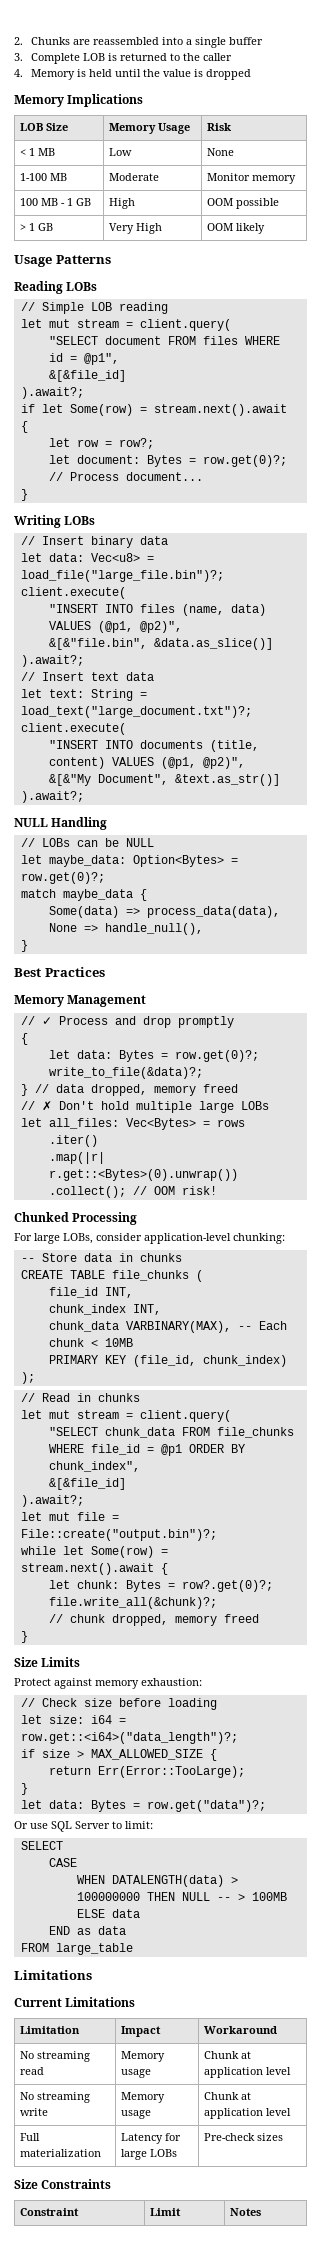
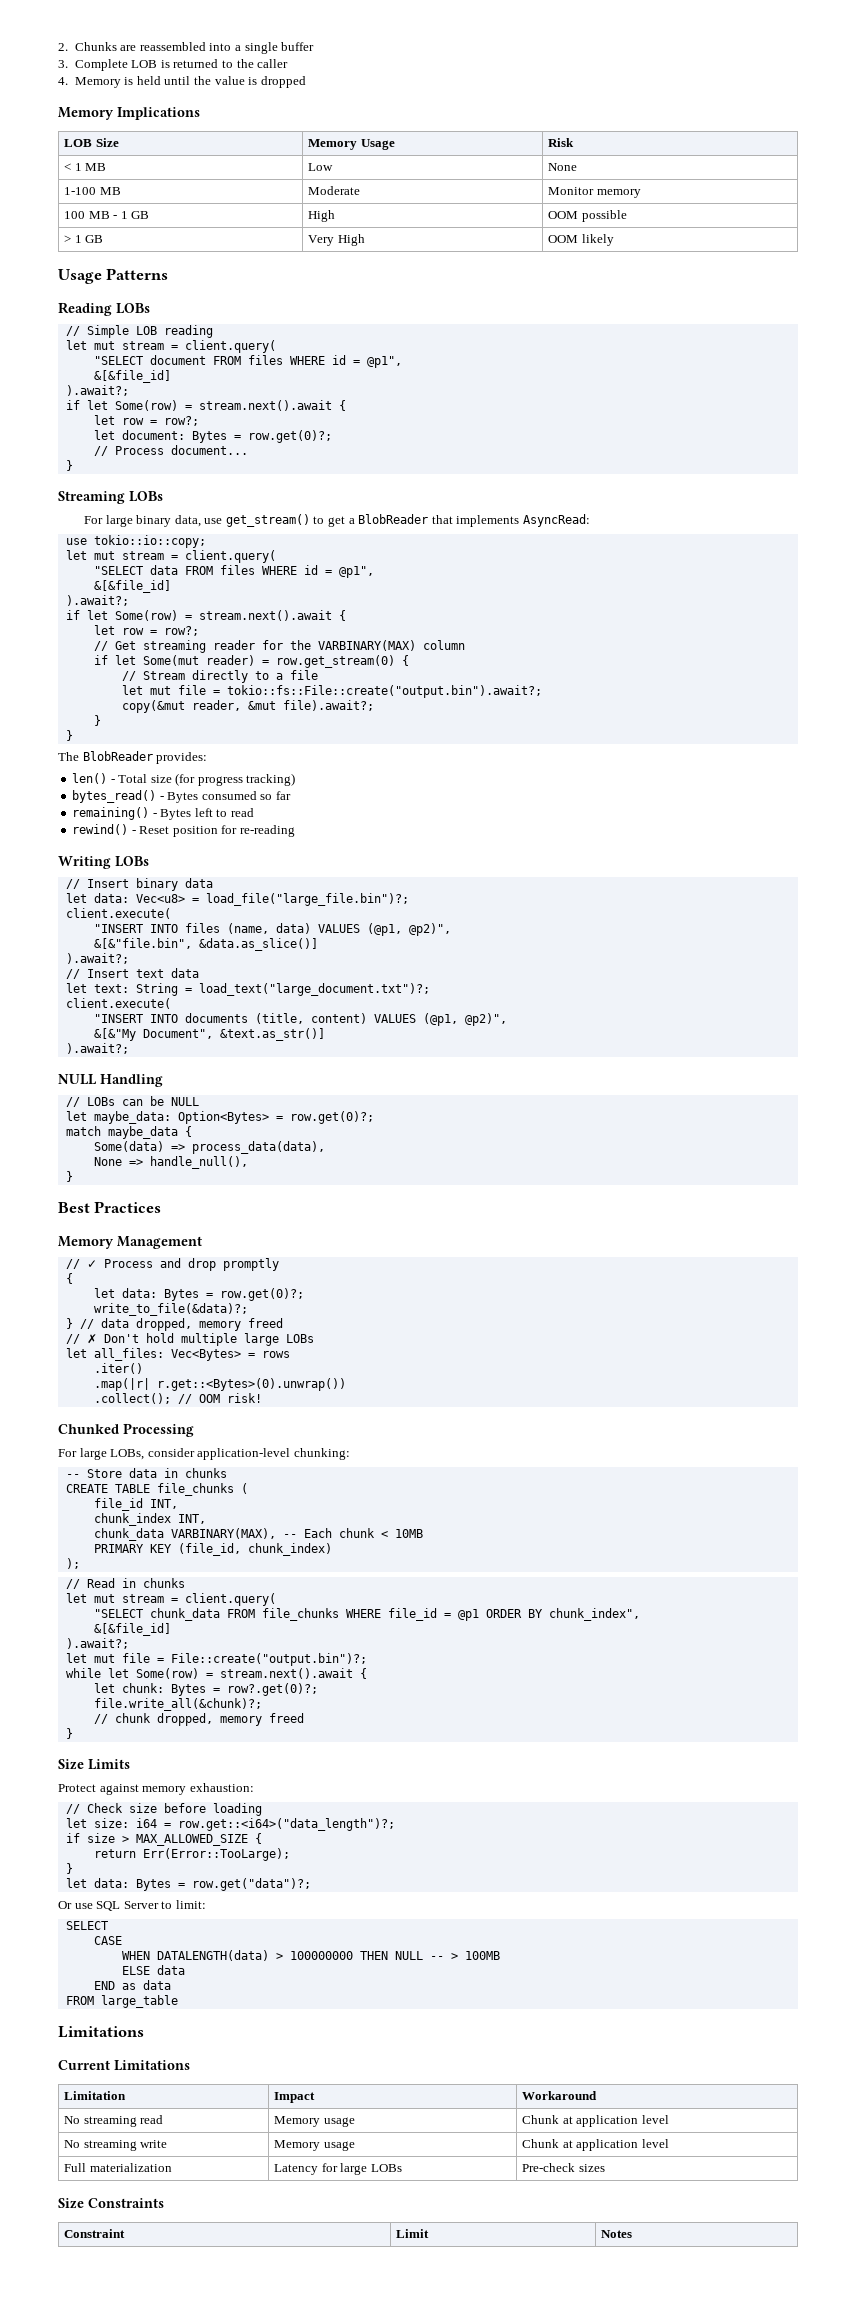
+ Streaming LOBs
+ For large binary data, use get_stream() to get a BlobReader that implements AsyncRead:
+ use tokio::io::copy;
+ let mut stream = client.query(
+ "SELECT data FROM files WHERE id = @p1",
+ &[&file_id]
+ ).await?;
+ if let Some(row) = stream.next().await {
+ let row = row?;
+ // Get streaming reader for the VARBINARY(MAX) column
+ if let Some(mut reader) = row.get_stream(0) {
+ // Stream directly to a file
+ let mut file = tokio::fs::File::create("output.bin").await?;
+ copy(&mut reader, &mut file).await?;
+ }
+ }
+ The BlobReader provides:
+ len() - Total size (for progress tracking)
+ bytes_read() - Bytes consumed so far
+ remaining() - Bytes left to read
+ rewind() - Reset position for re-reading

